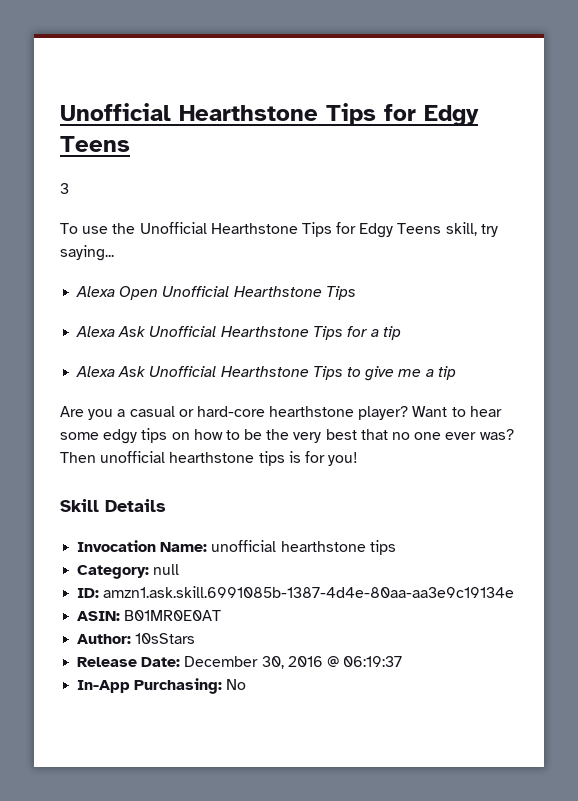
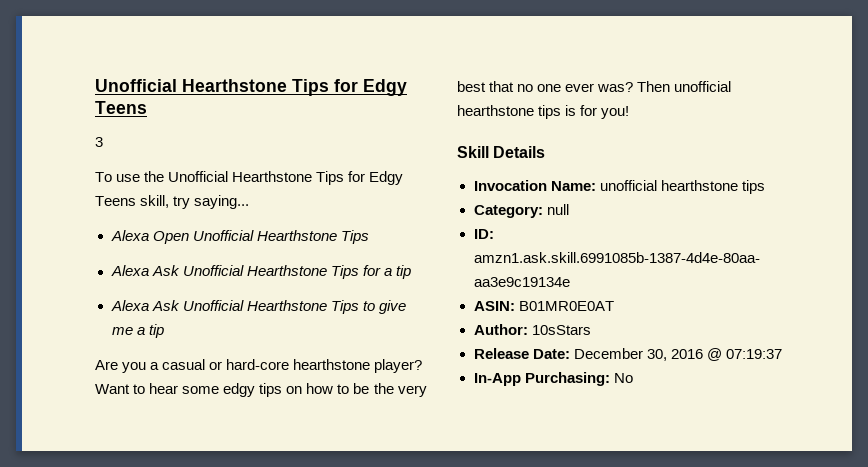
- Release Date: December 30, 2016 @ 06:19:37
+ Release Date: December 30, 2016 @ 07:19:37

